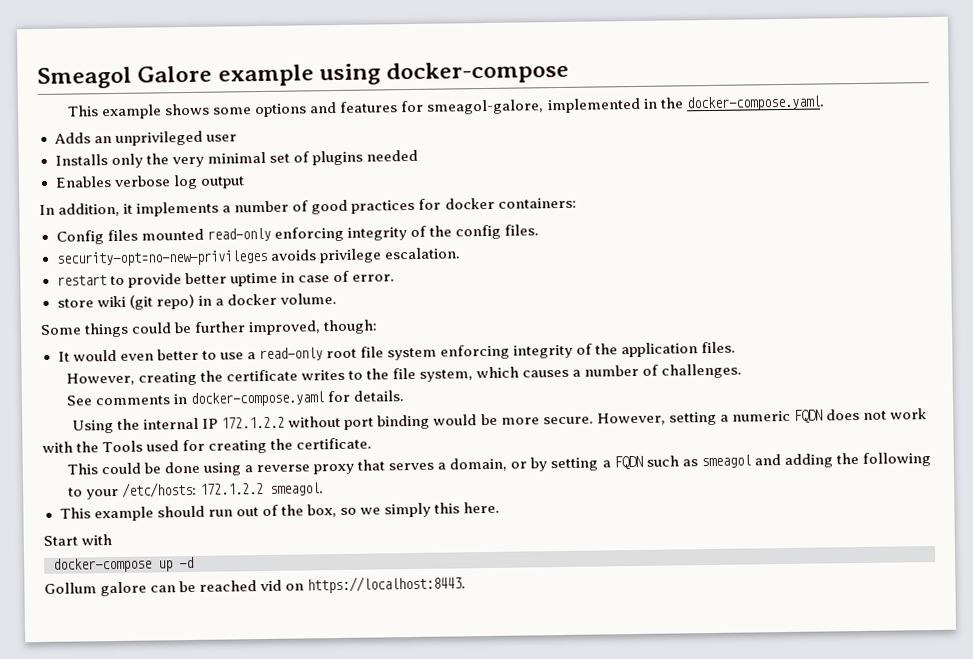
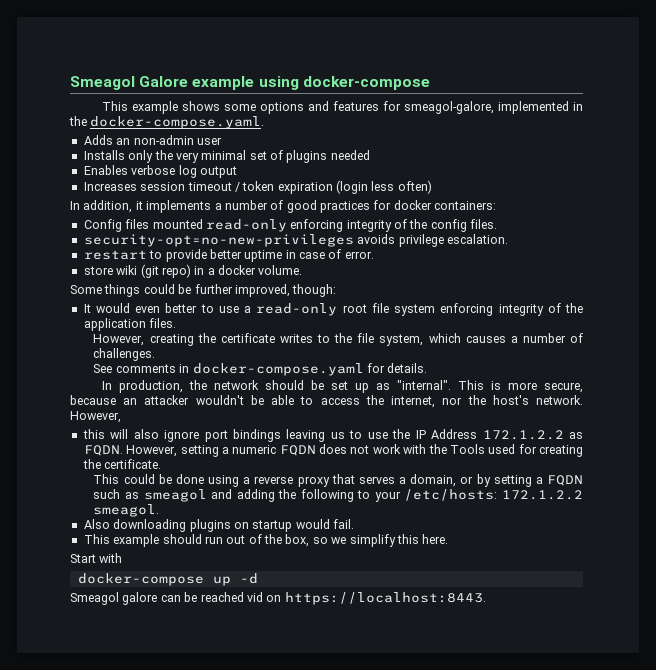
- Adds an unprivileged user
+ Adds an non-admin user
+ Increases session timeout / token expiration (login less often)
- Using the internal IP 172.1.2.2 without port binding would be more secure.
+ In production, the network should be set up as "internal". This is more secure, because an attacker wouldn't be able to access the internet, nor the host's network. However,
+ this will also ignore port bindings leaving us to use the IP Address 172.1.2.2 as FQDN.
+ Also downloading plugins on startup would fail.
- This example should run out of the box, so we simply this here.
+ This example should run out of the box, so we simplify this here.
- Gollum galore can be reached vid on https://localhost:8443.
+ Smeagol galore can be reached vid on https://localhost:8443.

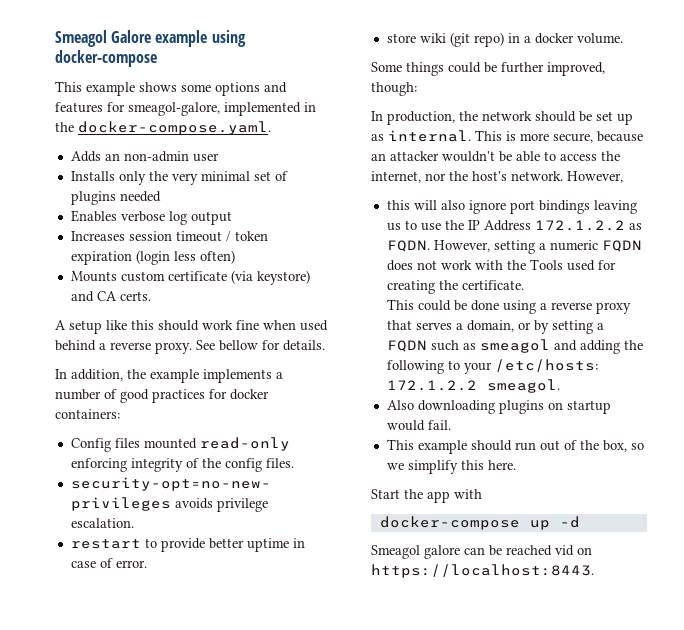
+ Mounts custom certificate (via keystore) and CA certs.
+ A setup like this should work fine when used behind a reverse proxy. See bellow for details.
- In addition, it implements a number of good practices for docker containers:
+ In addition, the example implements a number of good practices for docker containers:
- It would even better to use a read-only root file system enforcing integrity of the application files.
- However, creating the certificate writes to the file system, which causes a number of challenges.
- See comments in docker-compose.yaml for details.
- In production, the network should be set up as "internal".
+ In production, the network should be set up as internal.
- Start with
+ Start the app with

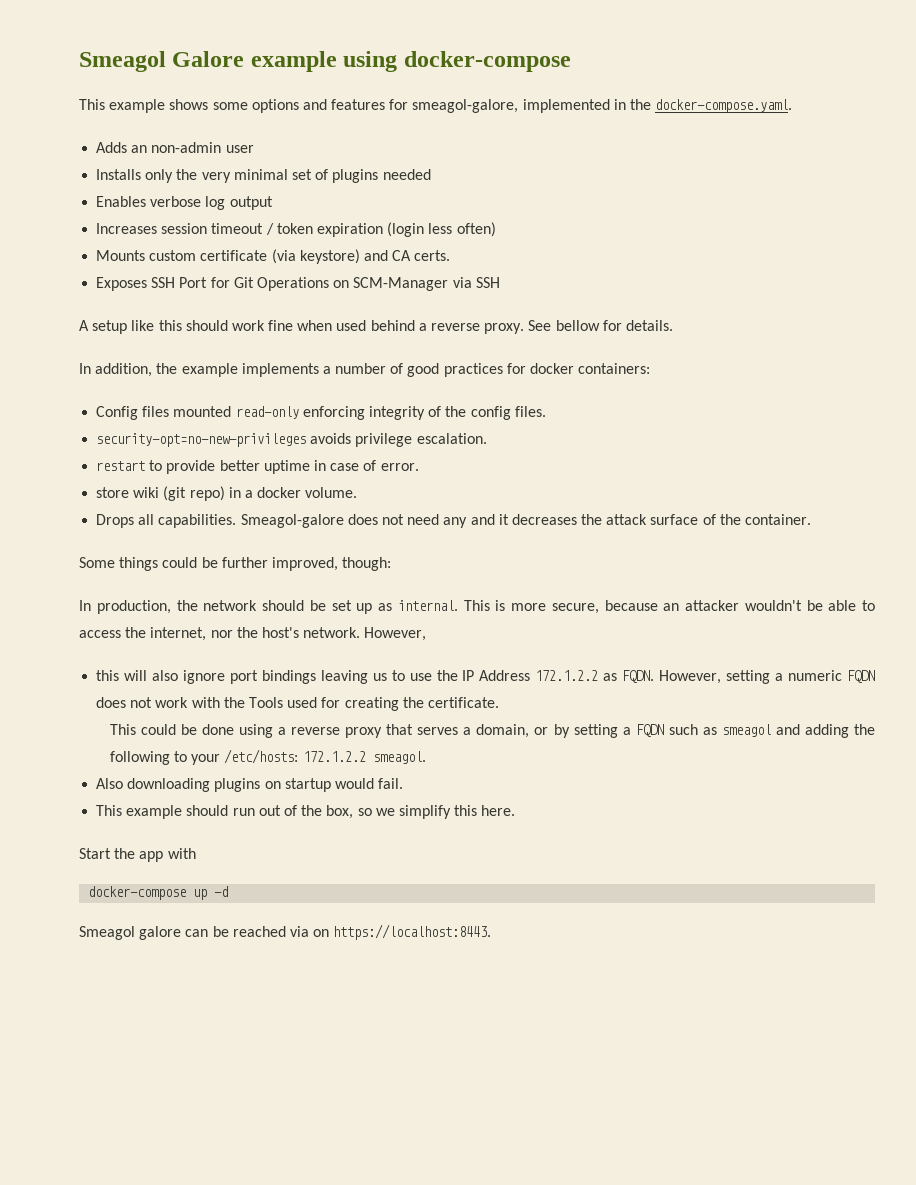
+ Exposes SSH Port for Git Operations on SCM-Manager via SSH
+ Drops all capabilities. Smeagol-galore does not need any and it decreases the attack surface of the container.
- Smeagol galore can be reached vid on https://localhost:8443.
+ Smeagol galore can be reached via on https://localhost:8443.

